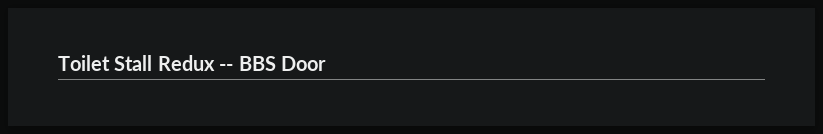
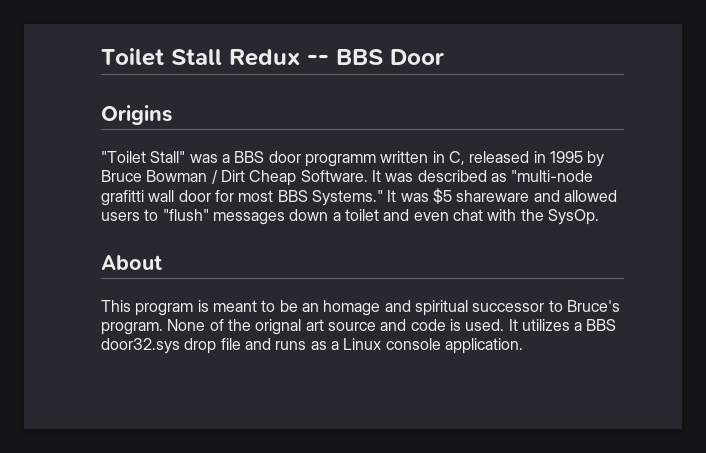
+ Origins
+ "Toilet Stall" was a BBS door programm written in C, released in 1995 by Bruce Bowman / Dirt Cheap Software. It was described as "multi-node grafitti wall door for most BBS Systems." It was $5 shareware and allowed users to "flush" messages down a toilet and even chat with the SysOp.
+ About
+ This program is meant to be an homage and spiritual successor to Bruce's program. None of the orignal art source and code is used. It utilizes a BBS door32.sys drop file and runs as a Linux console application.

